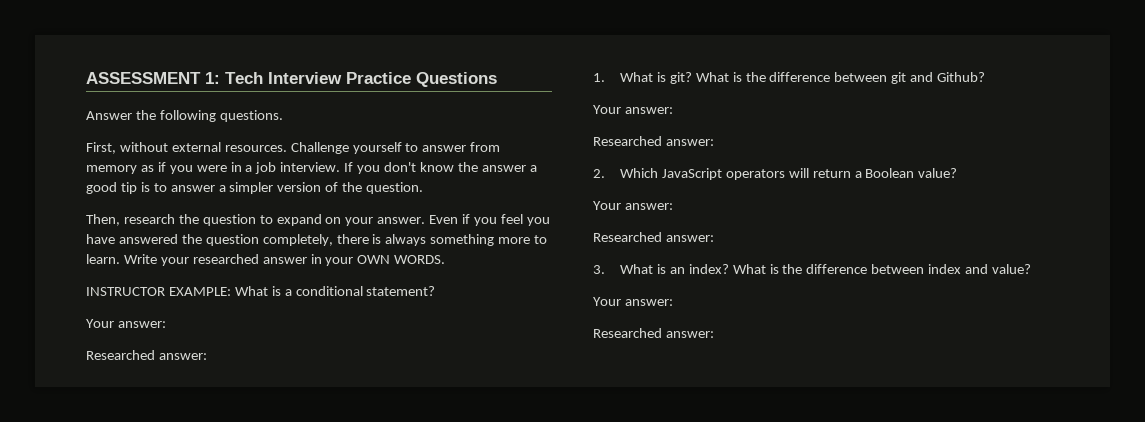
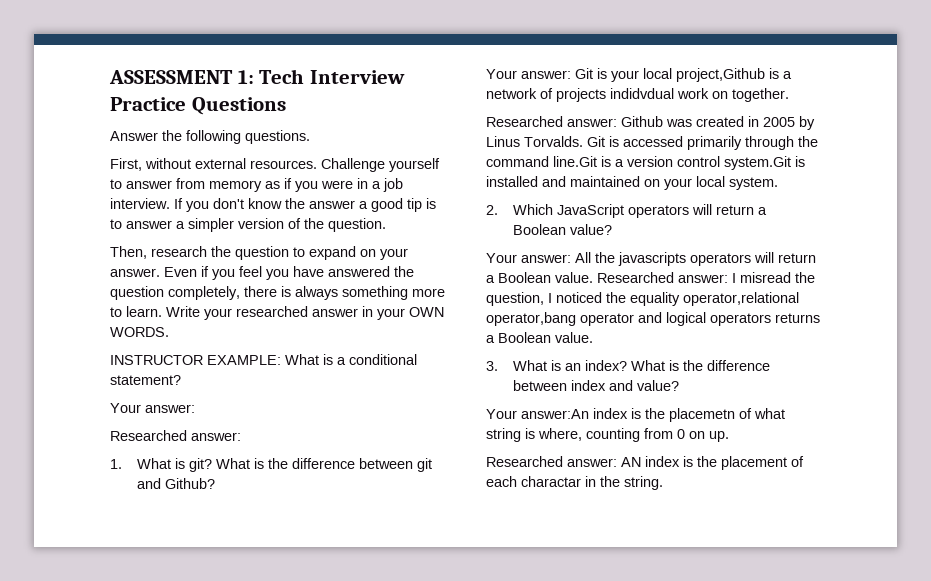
  What is the difference between git and Github?
- Your answer:
- Researched answer:
+ Your answer: Git is your local project,Github is a network of projects indidvdual work on together.
+ Researched answer: Github was created in 2005 by Linus Torvalds. Git is accessed primarily through the command line.Git is a version control system.Git is installed and maintained on your local system.
  2. Which JavaScript operators will return a Boolean value?
- Your answer:
- Researched answer:
+ Your answer: All the javascripts operators will return a Boolean value. Researched answer: I misread the question, I noticed the equality operator,relational operator,bang operator and logical operators returns a Boolean value.
  What is the difference between index and value?
- Your answer:
- Researched answer:
+ Your answer:An index is the placemetn of what string is where, counting from 0 on up.
+ Researched answer: AN index is the placement of each charactar in the string.

